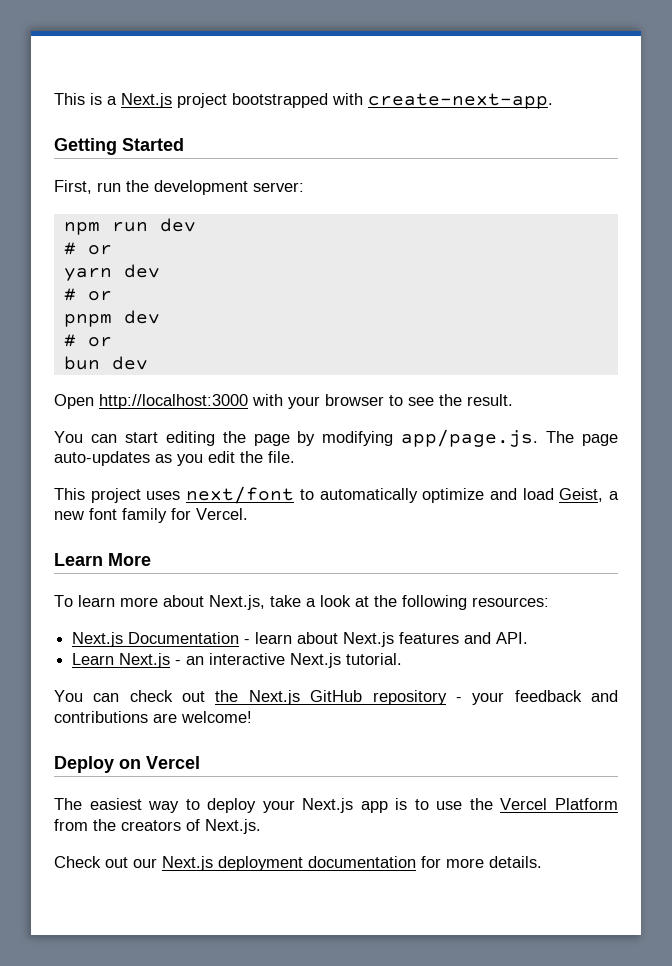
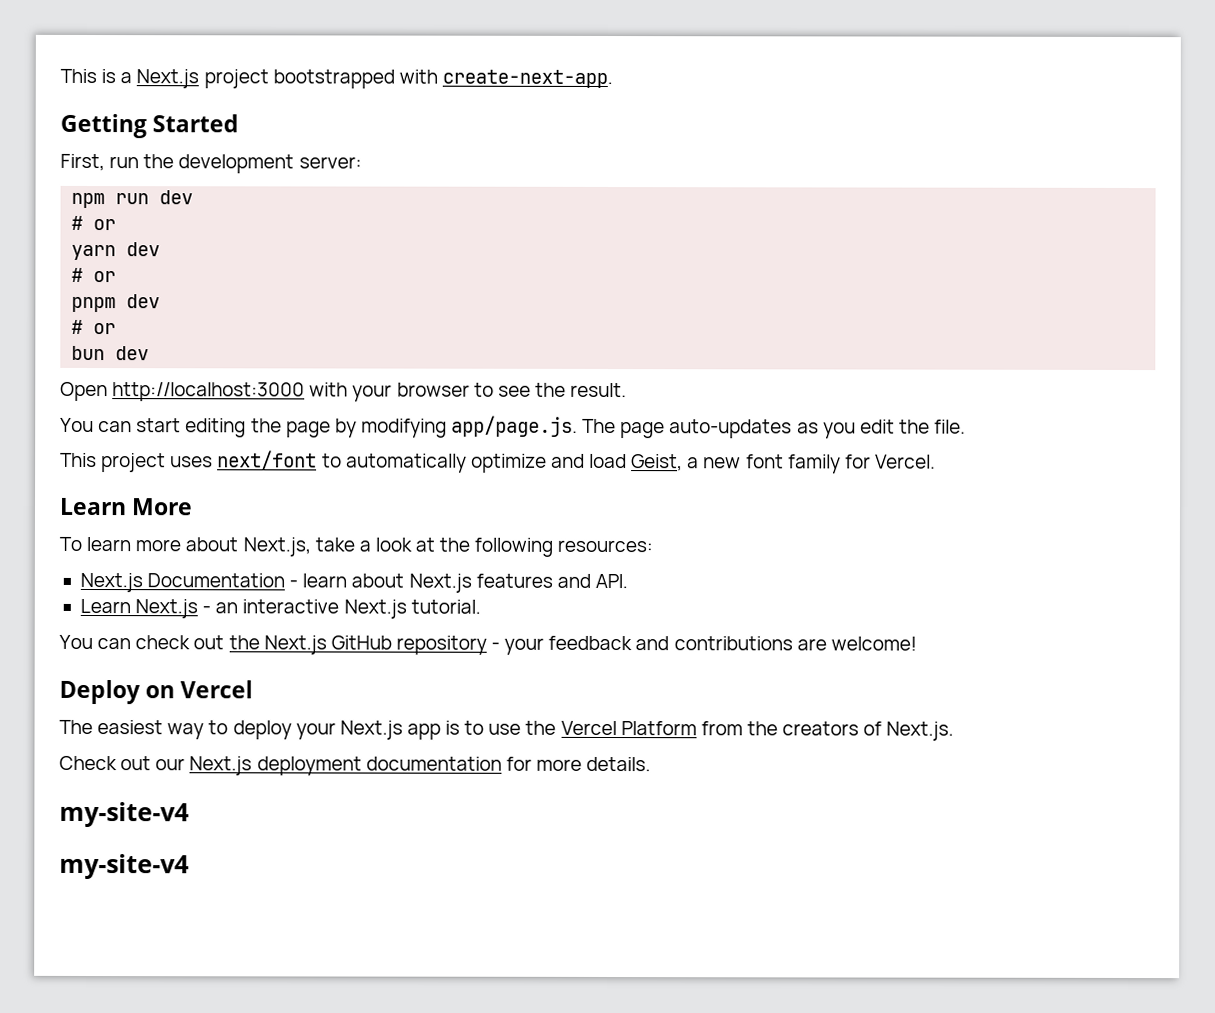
  Check out our Next.js deployment documentation for more details.
+ my-site-v4
+ my-site-v4

